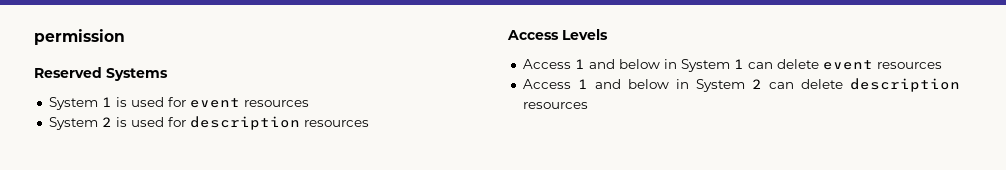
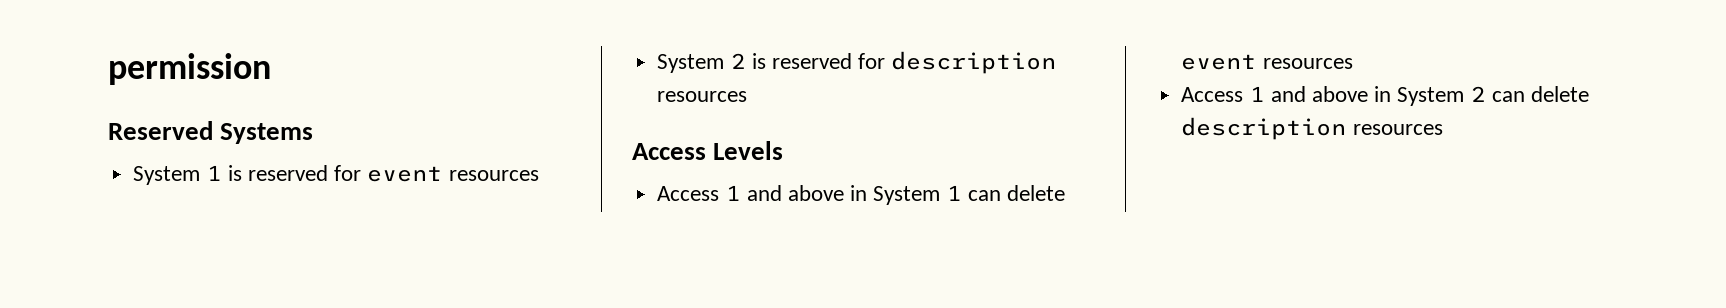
- System 1 is used for event resources
+ System 1 is reserved for event resources
- System 2 is used for description resources
+ System 2 is reserved for description resources
- Access 1 and below in System 1 can delete event resources
+ Access 1 and above in System 1 can delete event resources
- Access 1 and below in System 2 can delete description resources
+ Access 1 and above in System 2 can delete description resources

